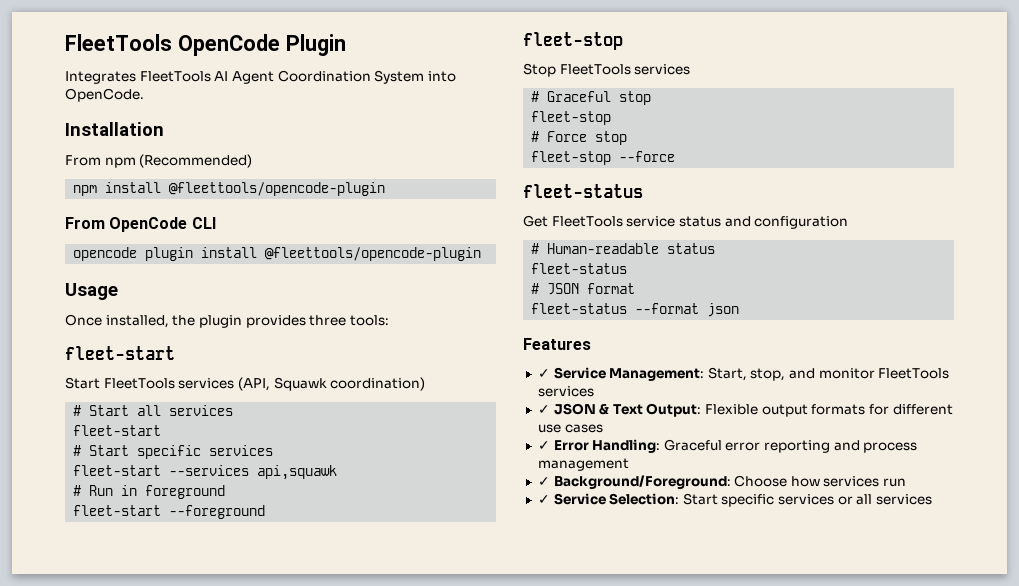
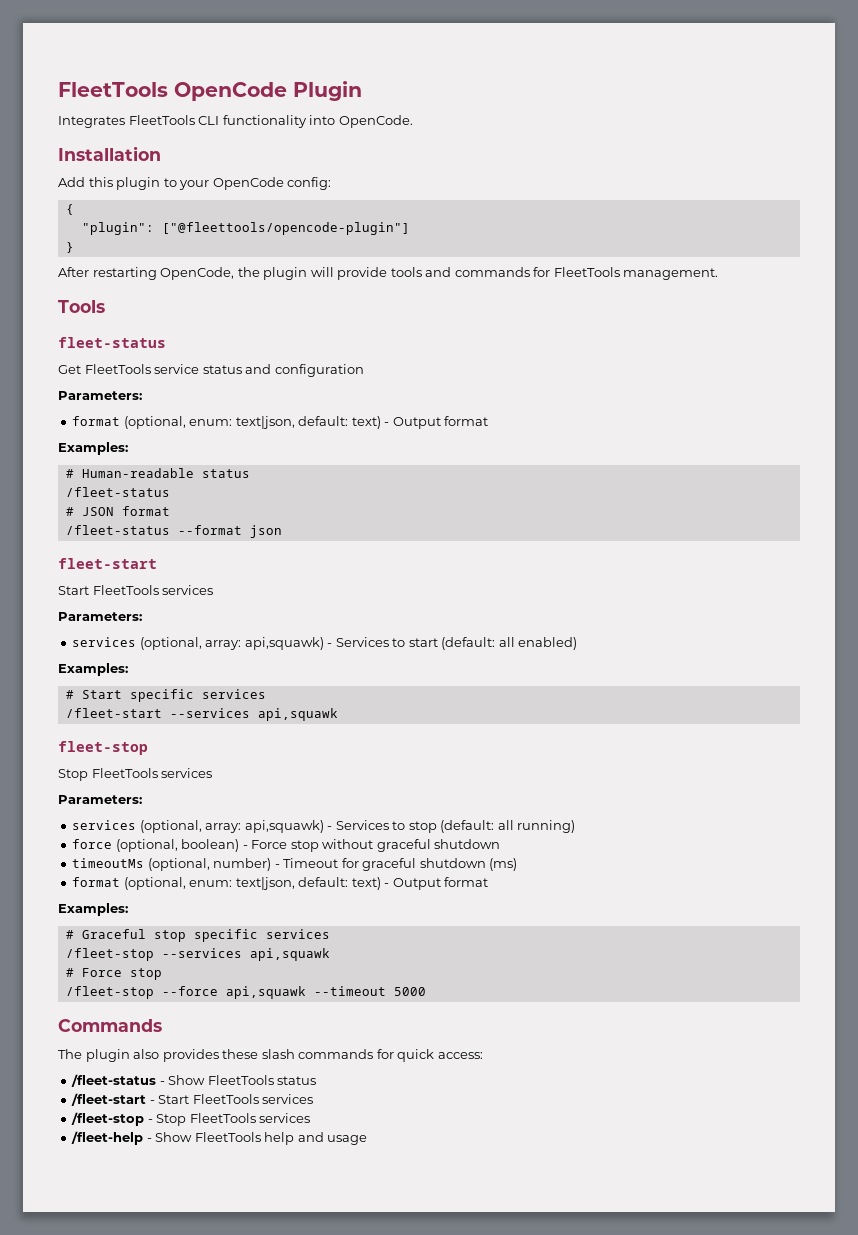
- Integrates FleetTools AI Agent Coordination System into OpenCode.
+ Integrates FleetTools CLI functionality into OpenCode.
- From npm (Recommended)
- npm install @fleettools/opencode-plugin
- From OpenCode CLI
- opencode plugin install @fleettools/opencode-plugin
- Usage
- Once installed, the plugin provides three tools:
- fleet-start
- Start FleetTools services (API, Squawk coordination)
- # Start all services
- fleet-start
- # Start specific services
- fleet-start --services api,squawk
- # Run in foreground
- fleet-start --foreground
- fleet-stop
- Stop FleetTools services
- # Graceful stop
- fleet-stop
- # Force stop
- fleet-stop --force
+ Add this plugin to your OpenCode config:
+ {
+ "plugin": ["@fleettools/opencode-plugin"]
+ }
+ After restarting OpenCode, the plugin will provide tools and commands for FleetTools management.
+ Tools
  Get FleetTools service status and configuration
+ Parameters:
+ format (optional, enum: text|json, default: text) - Output format
+ Examples:
  # Human-readable status
- fleet-status
+ /fleet-status
- fleet-status --format json
+ /fleet-status --format json
- Features
- ✓ Service Management: Start, stop, and monitor FleetTools services
- ✓ JSON & Text Output: Flexible output formats for different use cases
- ✓ Error Handling: Graceful error reporting and process management
- ✓ Background/Foreground: Choose how services run
- ✓ Service Selection: Start specific services or all services
+ fleet-start
+ Start FleetTools services
+ Parameters:
+ services (optional, array: api,squawk) - Services to start (default: all enabled)
+ Examples:
+ # Start specific services
+ /fleet-start --services api,squawk
+ fleet-stop
+ Stop FleetTools services
+ Parameters:
+ services (optional, array: api,squawk) - Services to stop (default: all running)
+ force (optional, boolean) - Force stop without graceful shutdown
+ timeoutMs (optional, number) - Timeout for graceful shutdown (ms)
+ format (optional, enum: text|json, default: text) - Output format
+ Examples:
+ # Graceful stop specific services
+ /fleet-stop --services api,squawk
+ # Force stop
+ /fleet-stop --force api,squawk --timeout 5000
+ Commands
+ The plugin also provides these slash commands for quick access:
+ /fleet-status - Show FleetTools status
+ /fleet-start - Start FleetTools services
+ /fleet-stop - Stop FleetTools services
+ /fleet-help - Show FleetTools help and usage

